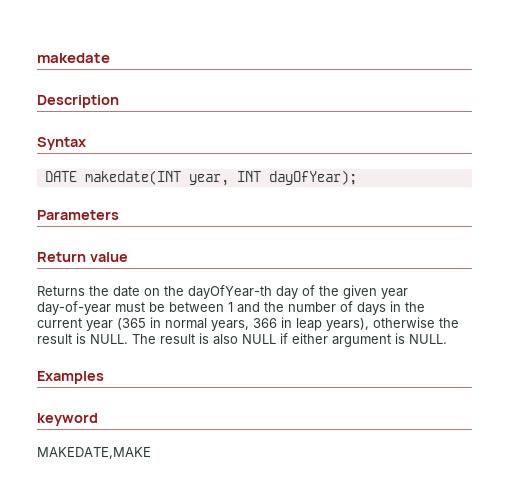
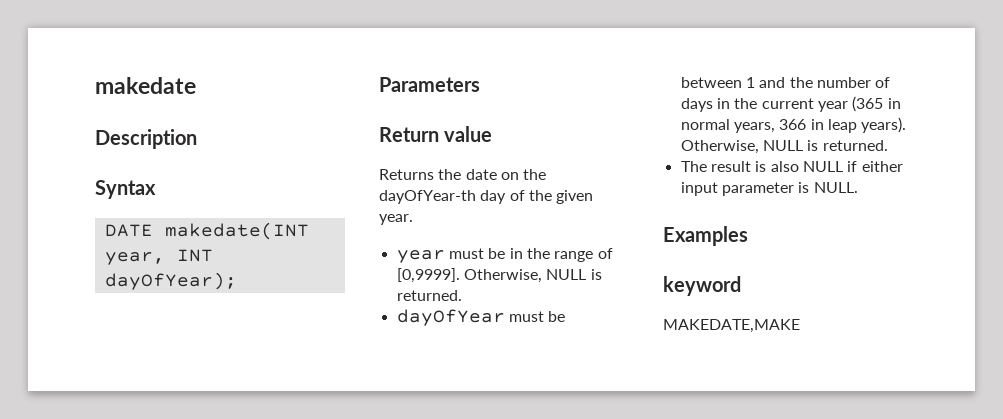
- Returns the date on the dayOfYear-th day of the given year day-of-year must be between 1 and the number of days in the current year (365 in normal years, 366 in leap years), otherwise the result is NULL. The result is also NULL if either argument is NULL.
+ Returns the date on the dayOfYear-th day of the given year.
+ year must be in the range of [0,9999]. Otherwise, NULL is returned.
+ dayOfYear must be between 1 and the number of days in the current year (365 in normal years, 366 in leap years). Otherwise, NULL is returned.
+ The result is also NULL if either input parameter is NULL.

